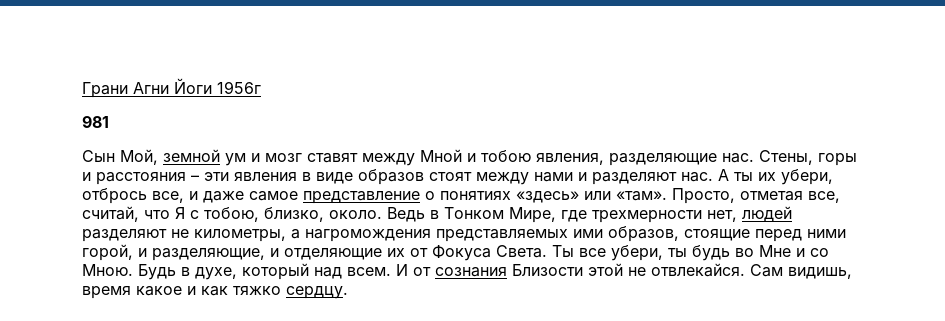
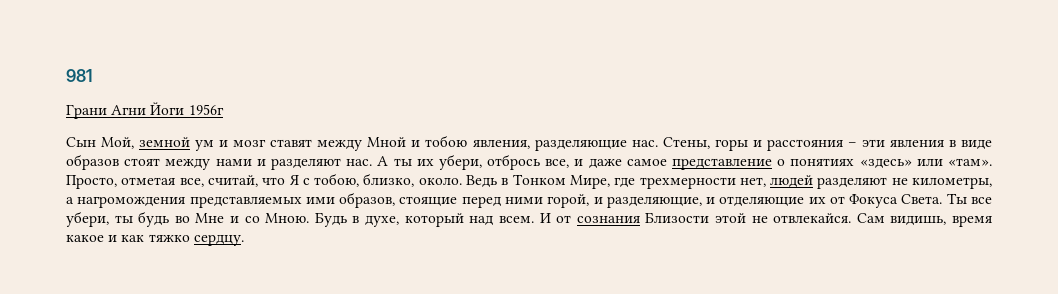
+ 981
- 981

